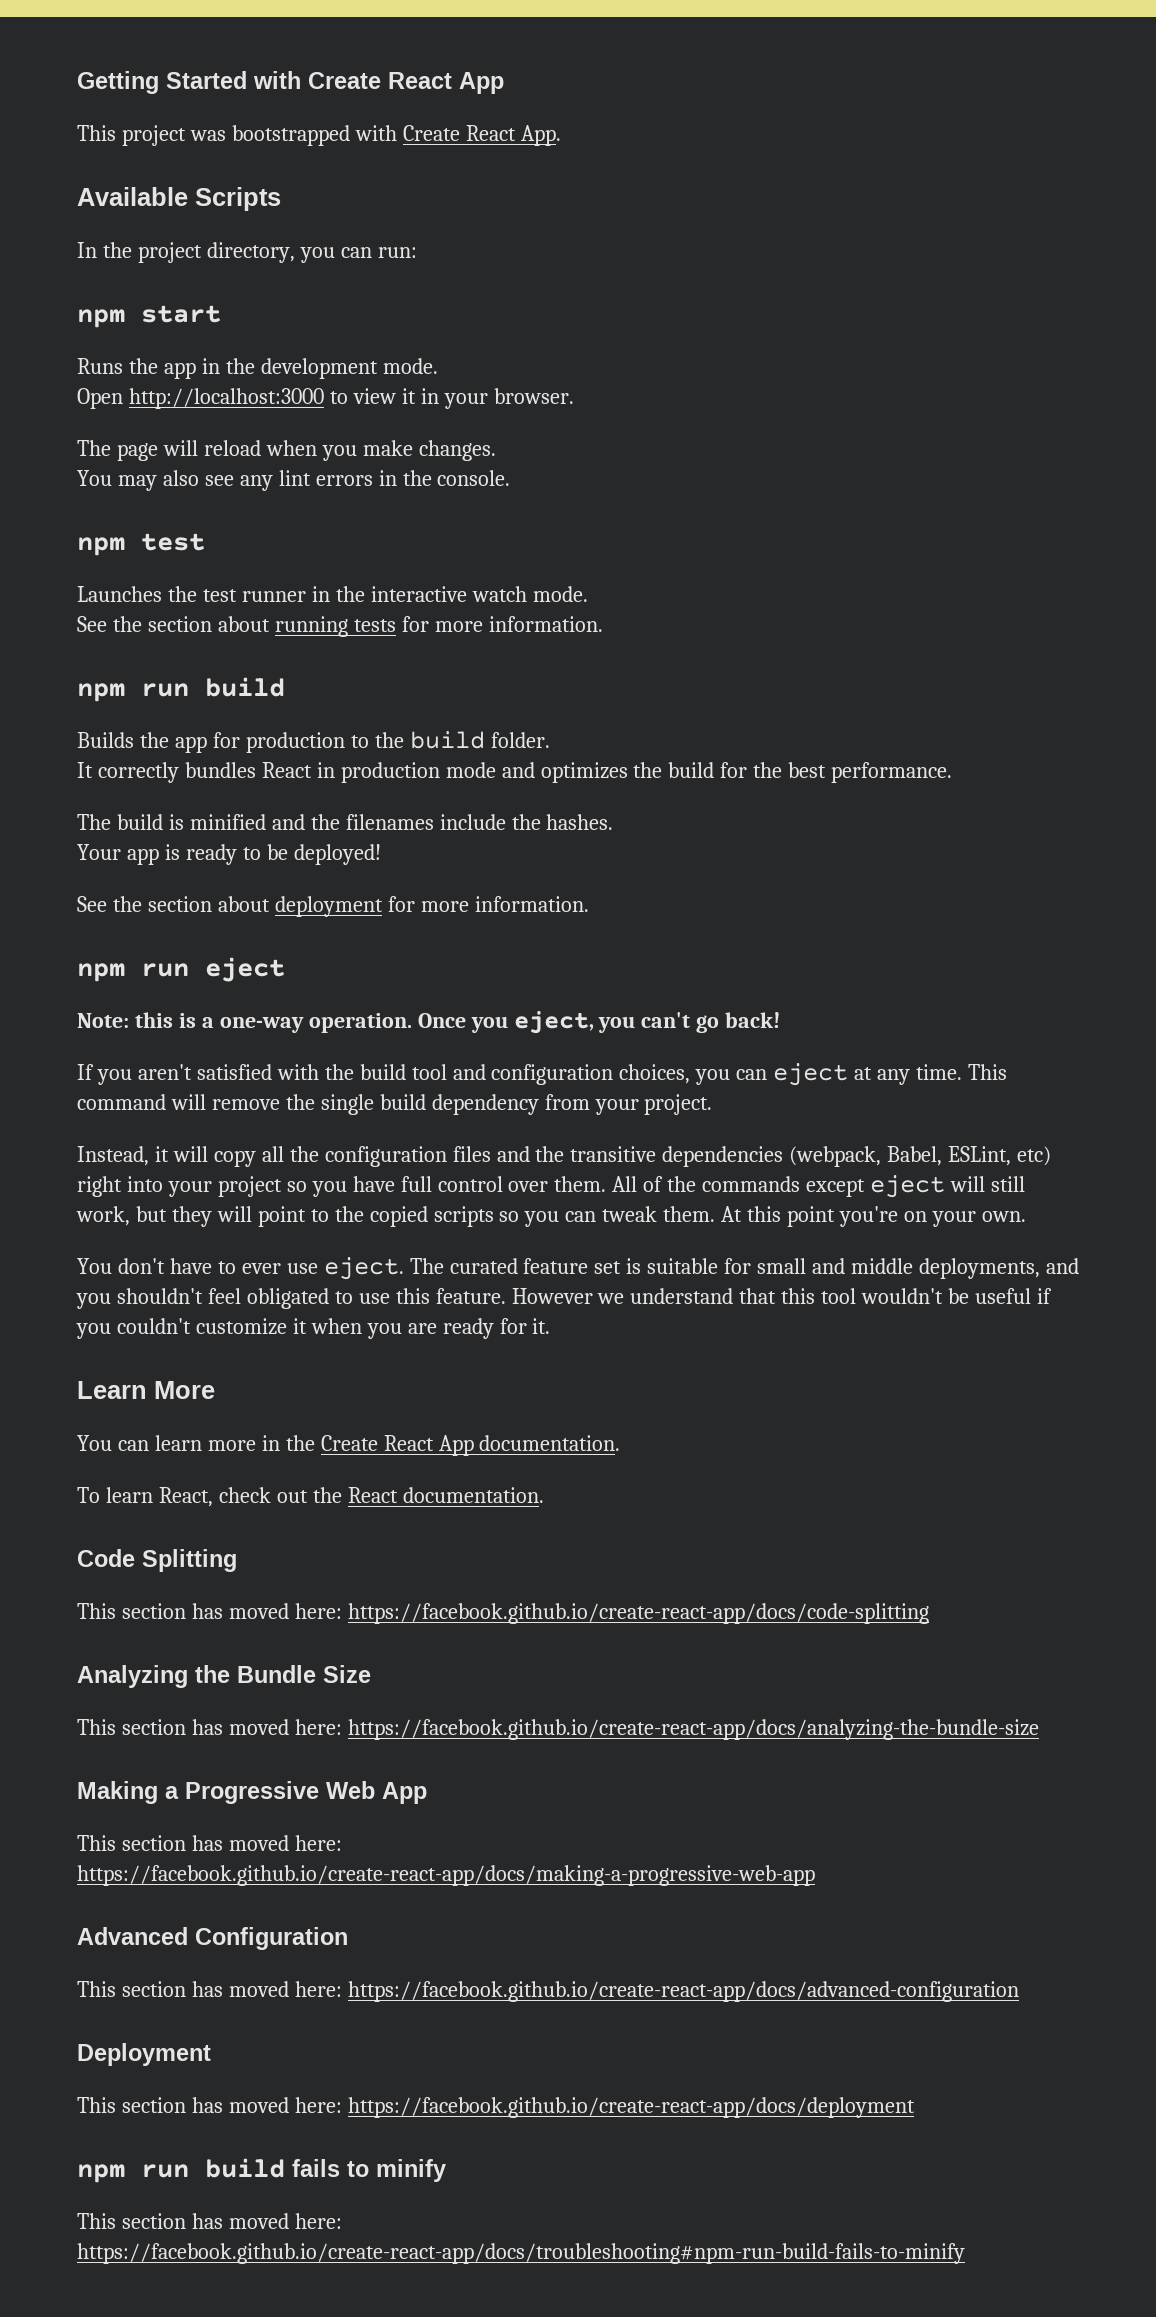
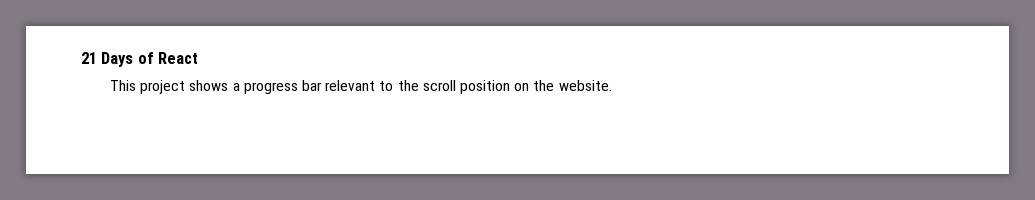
- Getting Started with Create React App
+ 21 Days of React
- This project was bootstrapped with Create React App.
- Available Scripts
- In the project directory, you can run:
- npm start
- Runs the app in the development mode.
- Open http://localhost:3000 to view it in your browser.
- The page will reload when you make changes.
- You may also see any lint errors in the console.
- npm test
- Launches the test runner in the interactive watch mode.
- See the section about running tests for more information.
- npm run build
- Builds the app for production to the build folder.
- It correctly bundles React in production mode and optimizes the build for the best performance.
- The build is minified and the filenames include the hashes.
- Your app is ready to be deployed!
- See the section about deployment for more information.
- npm run eject
- Note: this is a one-way operation. Once you eject, you can't go back!
- If you aren't satisfied with the build tool and configuration choices, you can eject at any time. This command will remove the single build dependency from your project.
- Instead, it will copy all the configuration files and the transitive dependencies (webpack, Babel, ESLint, etc) right into your project so you have full control over them. All of the commands except eject will still work, but they will point to the copied scripts so you can tweak them. At this point you're on your own.
- You don't have to ever use eject. The curated feature set is suitable for small and middle deployments, and you shouldn't feel obligated to use this feature. However we understand that this tool wouldn't be useful if you couldn't customize it when you are ready for it.
- Learn More
- You can learn more in the Create React App documentation.
- To learn React, check out the React documentation.
- Code Splitting
- This section has moved here: https://facebook.github.io/create-react-app/docs/code-splitting
- Analyzing the Bundle Size
- This section has moved here: https://facebook.github.io/create-react-app/docs/analyzing-the-bundle-size
- Making a Progressive Web App
- This section has moved here: https://facebook.github.io/create-react-app/docs/making-a-progressive-web-app
- Advanced Configuration
- This section has moved here: https://facebook.github.io/create-react-app/docs/advanced-configuration
- Deployment
- This section has moved here: https://facebook.github.io/create-react-app/docs/deployment
- npm run build fails to minify
- This section has moved here: https://facebook.github.io/create-react-app/docs/troubleshooting#npm-run-build-fails-to-minify
+ This project shows a progress bar relevant to the scroll position on the website.

